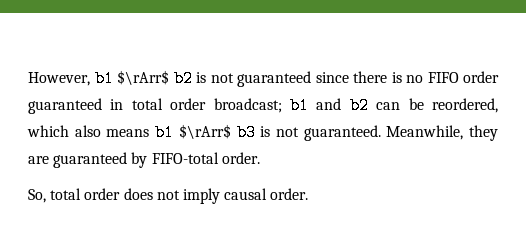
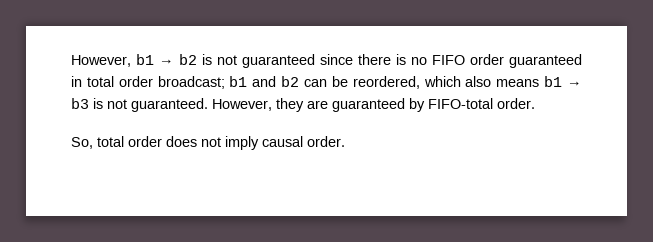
- However, b1 $\rArr$ b2 is not guaranteed since there is no FIFO order guaranteed in total order broadcast; b1 and b2 can be reordered, which also means b1 $\rArr$ b3 is not guaranteed.
+ However, b1 → b2 is not guaranteed since there is no FIFO order guaranteed in total order broadcast; b1 and b2 can be reordered, which also means b1 → b3 is not guaranteed.
- Meanwhile, they are guaranteed by FIFO-total order.
+ However, they are guaranteed by FIFO-total order.

